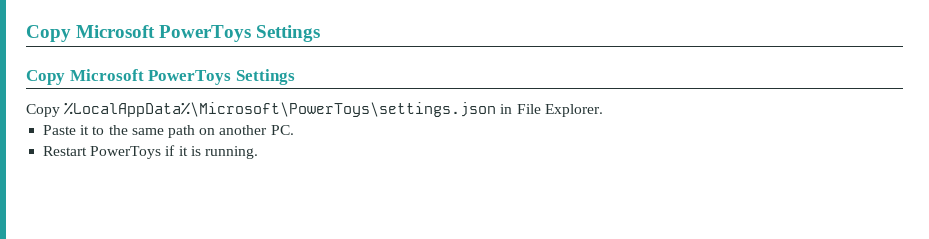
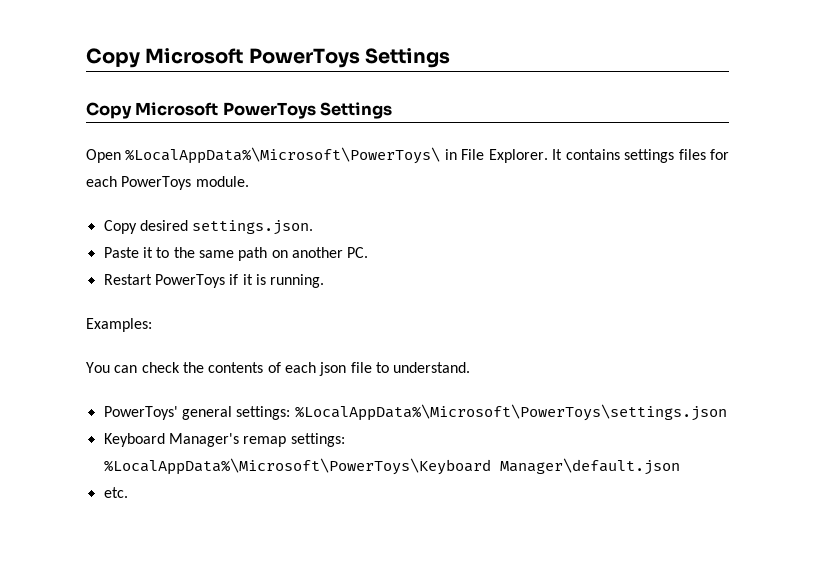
- Copy %LocalAppData%\Microsoft\PowerToys\settings.json in File Explorer.
+ Open %LocalAppData%\Microsoft\PowerToys\ in File Explorer. It contains settings files for each PowerToys module.
+ Copy desired settings.json.
+ Examples:
+ You can check the contents of each json file to understand.
+ PowerToys' general settings: %LocalAppData%\Microsoft\PowerToys\settings.json
+ Keyboard Manager's remap settings: %LocalAppData%\Microsoft\PowerToys\Keyboard Manager\default.json
+ etc.

